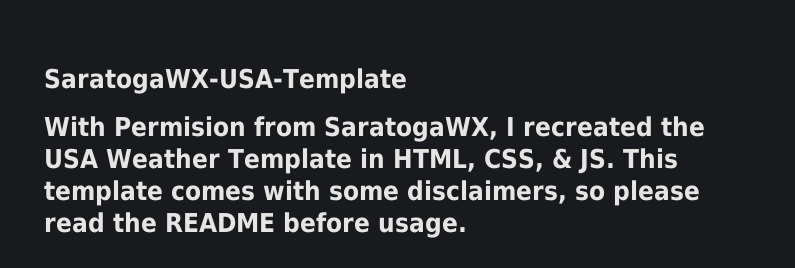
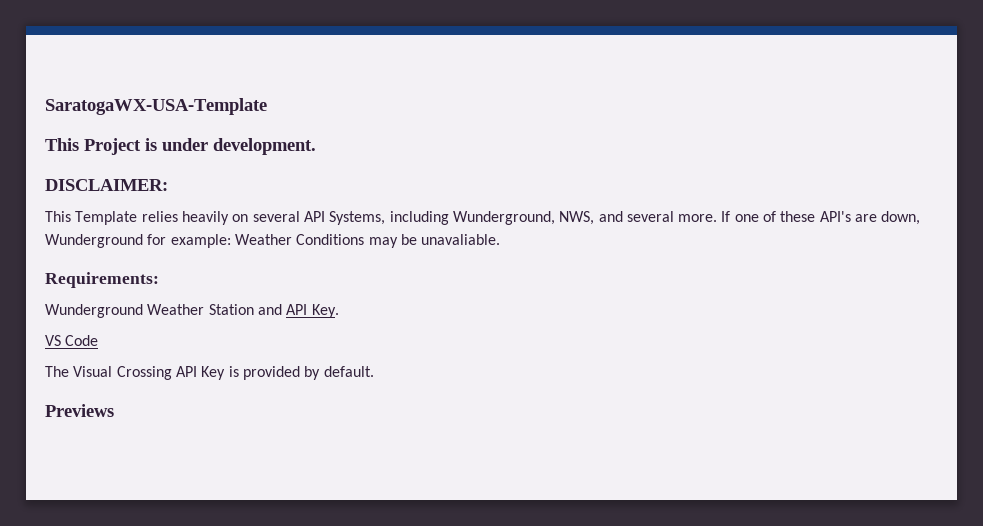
- With Permision from SaratogaWX, I recreated the USA Weather Template in HTML, CSS, & JS. This template comes with some disclaimers, so please read the README before usage.
+ This Project is under development.
+ DISCLAIMER:
+ This Template relies heavily on several API Systems, including Wunderground, NWS, and several more. If one of these API's are down, Wunderground for example: Weather Conditions may be unavaliable.
+ Requirements:
+ Wunderground Weather Station and API Key.
+ VS Code
+ The Visual Crossing API Key is provided by default.
+ Previews

